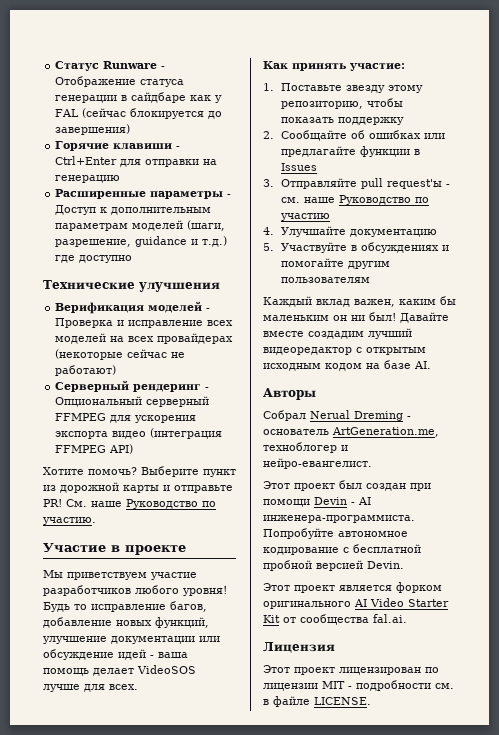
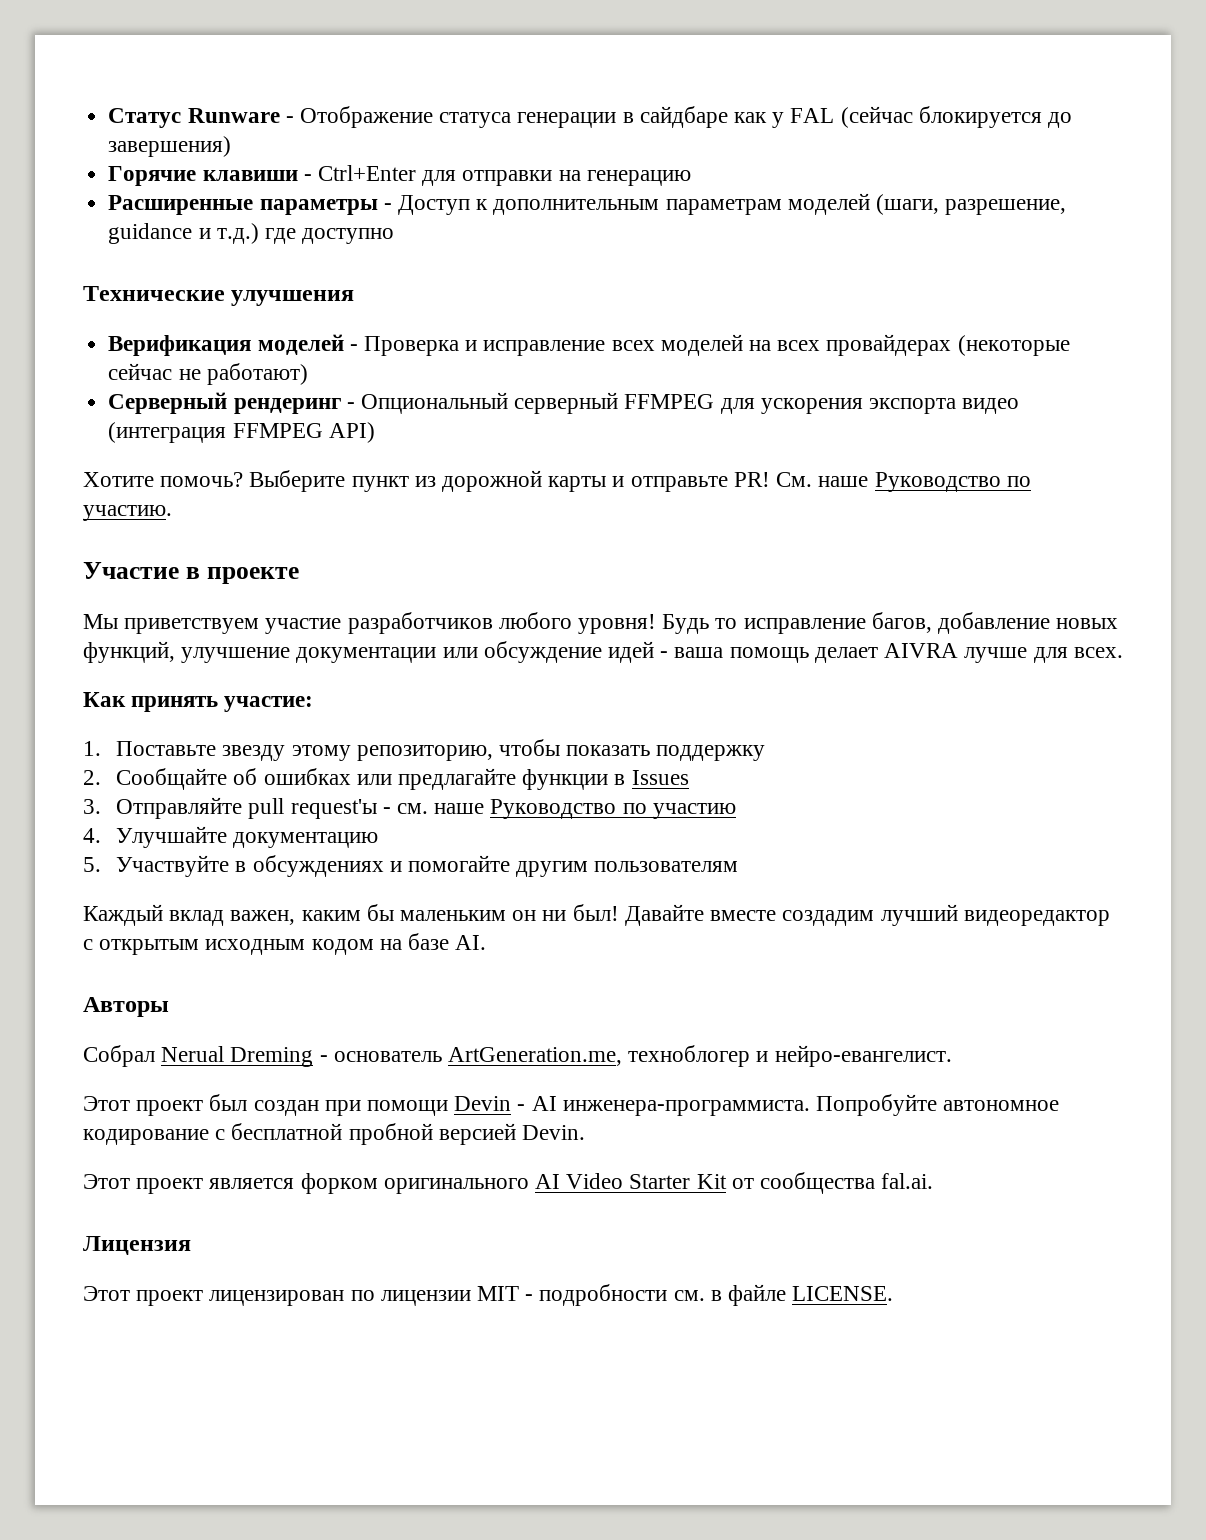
- Будь то исправление багов, добавление новых функций, улучшение документации или обсуждение идей - ваша помощь делает VideoSOS лучше для всех.
+ Будь то исправление багов, добавление новых функций, улучшение документации или обсуждение идей - ваша помощь делает AIVRA лучше для всех.

